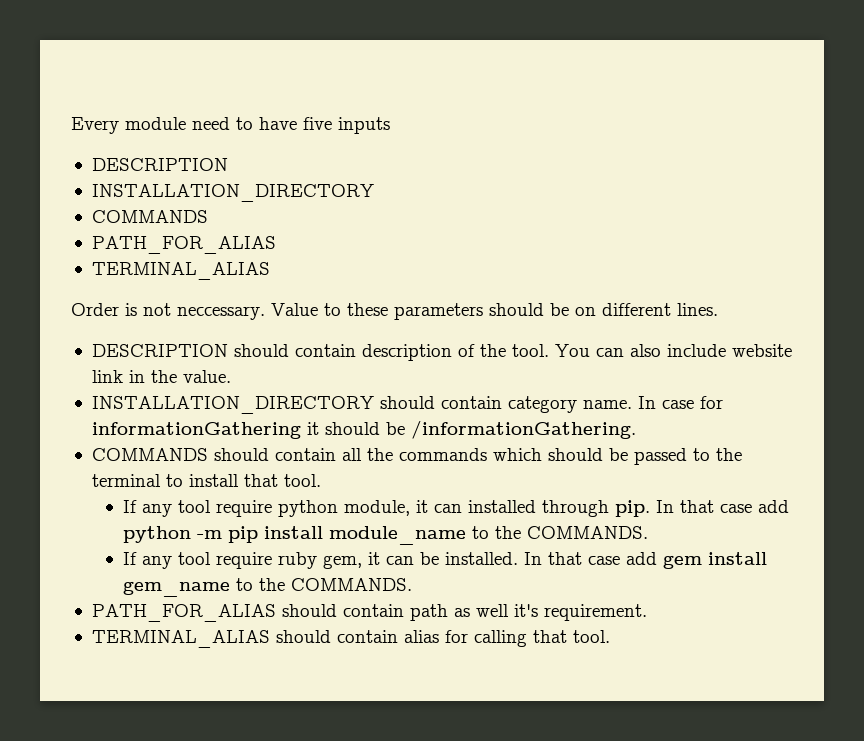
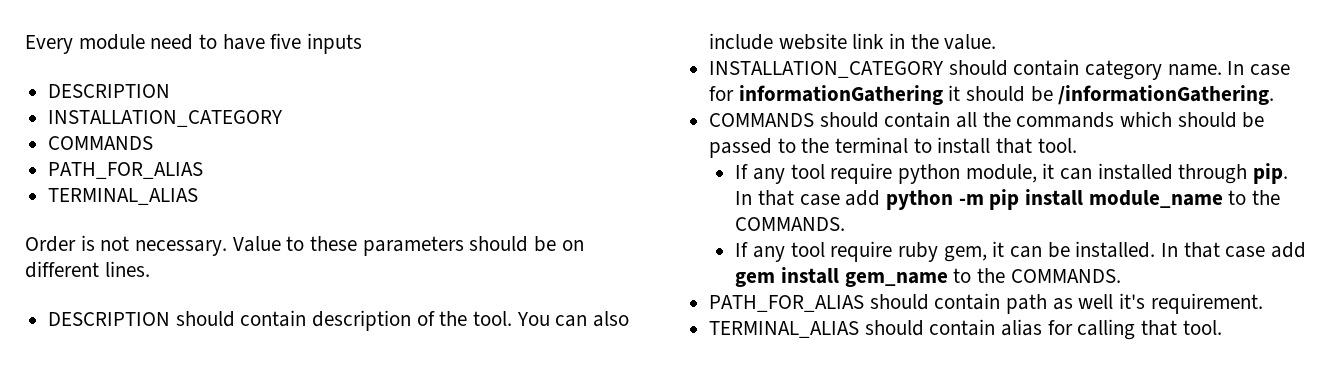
  Every module need to have five inputs
  DESCRIPTION
- INSTALLATION_DIRECTORY
+ INSTALLATION_CATEGORY
- Order is not neccessary.
+ Order is not necessary.
- INSTALLATION_DIRECTORY should contain category name.
+ INSTALLATION_CATEGORY should contain category name.

